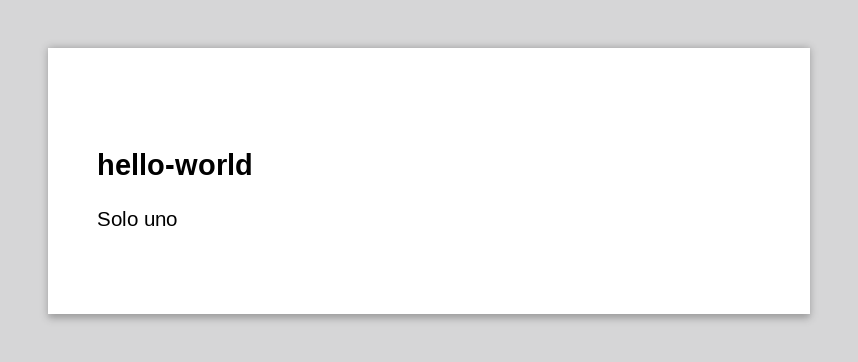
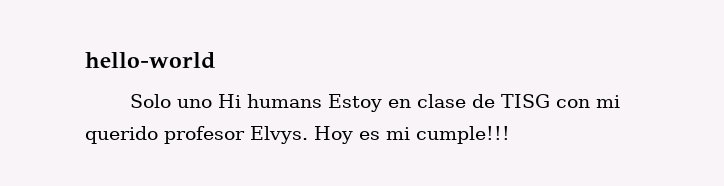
- Solo uno
+ Solo uno Hi humans Estoy en clase de TISG con mi querido profesor Elvys. Hoy es mi cumple!!!

